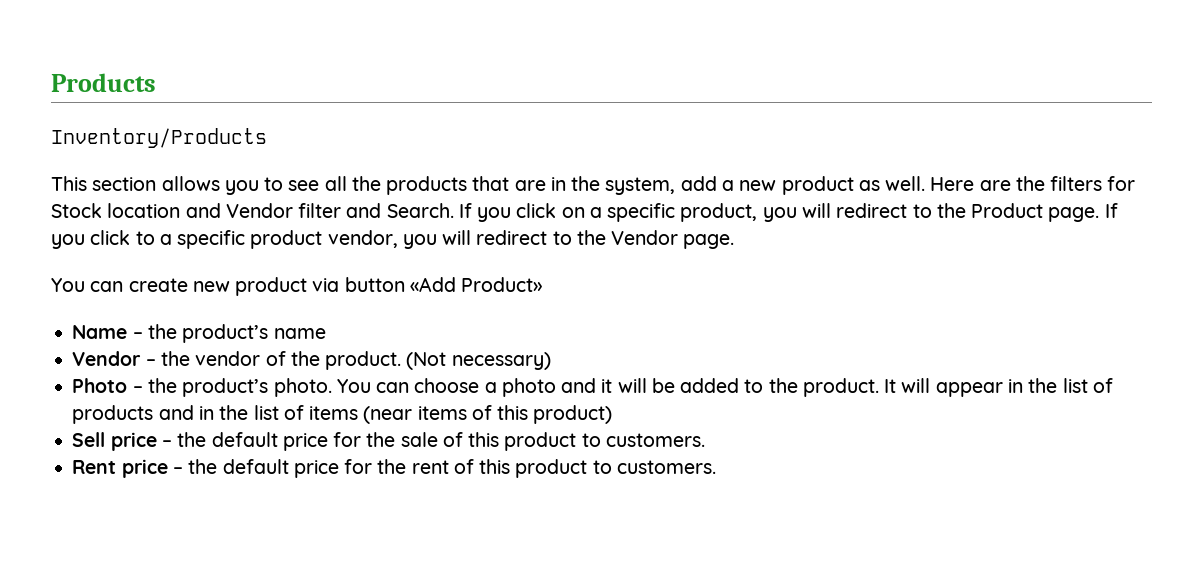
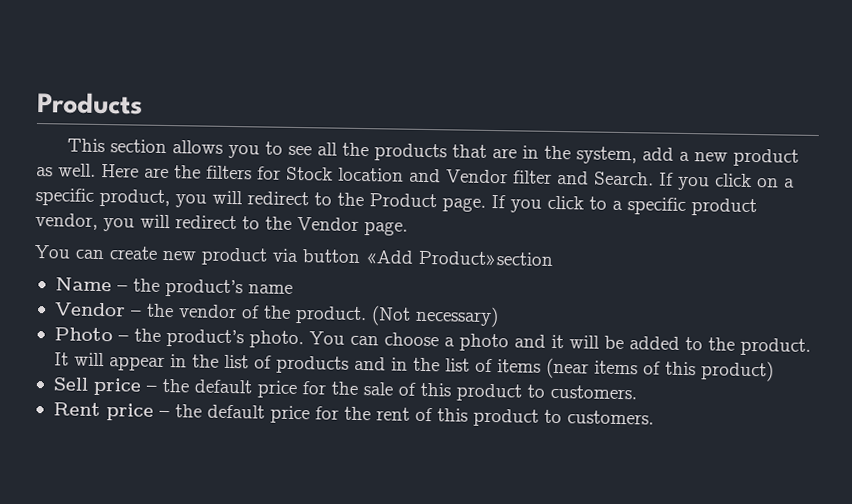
- Inventory/Products
- You can create new product via button «Add Product»
+ You can create new product via button «Add Product»section

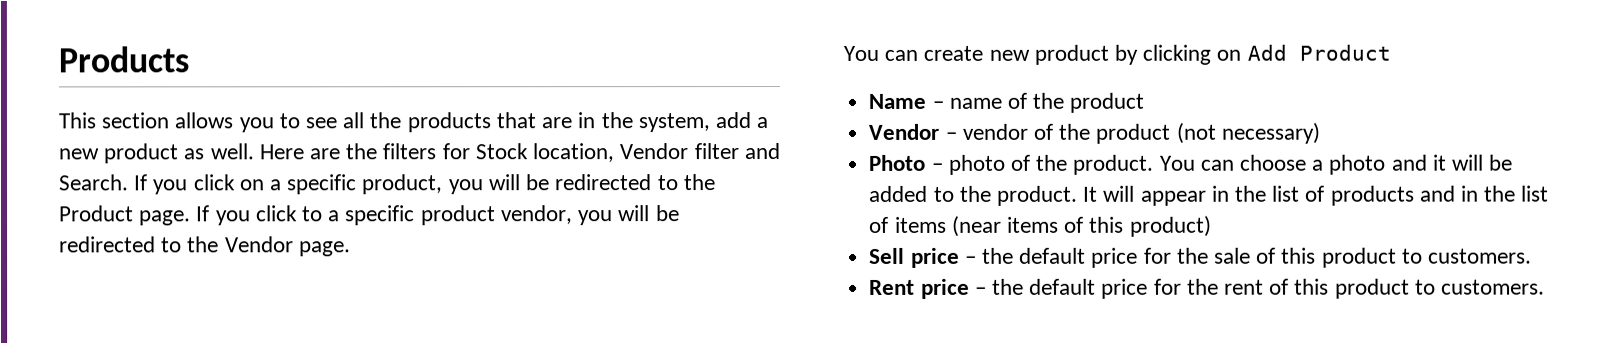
- Here are the filters for Stock location and Vendor filter and Search.
+ Here are the filters for Stock location, Vendor filter and Search.
- If you click on a specific product, you will redirect to the Product page.
+ If you click on a specific product, you will be redirected to the Product page.
- If you click to a specific product vendor, you will redirect to the Vendor page.
+ If you click to a specific product vendor, you will be redirected to the Vendor page.
- You can create new product via button «Add Product»section
- Name – the product’s name
+ You can create new product by clicking on Add Product
+ Name – name of the product
- Vendor – the vendor of the product. (Not necessary)
+ Vendor – vendor of the product (not necessary)
- Photo – the product’s photo.
+ Photo – photo of the product.

